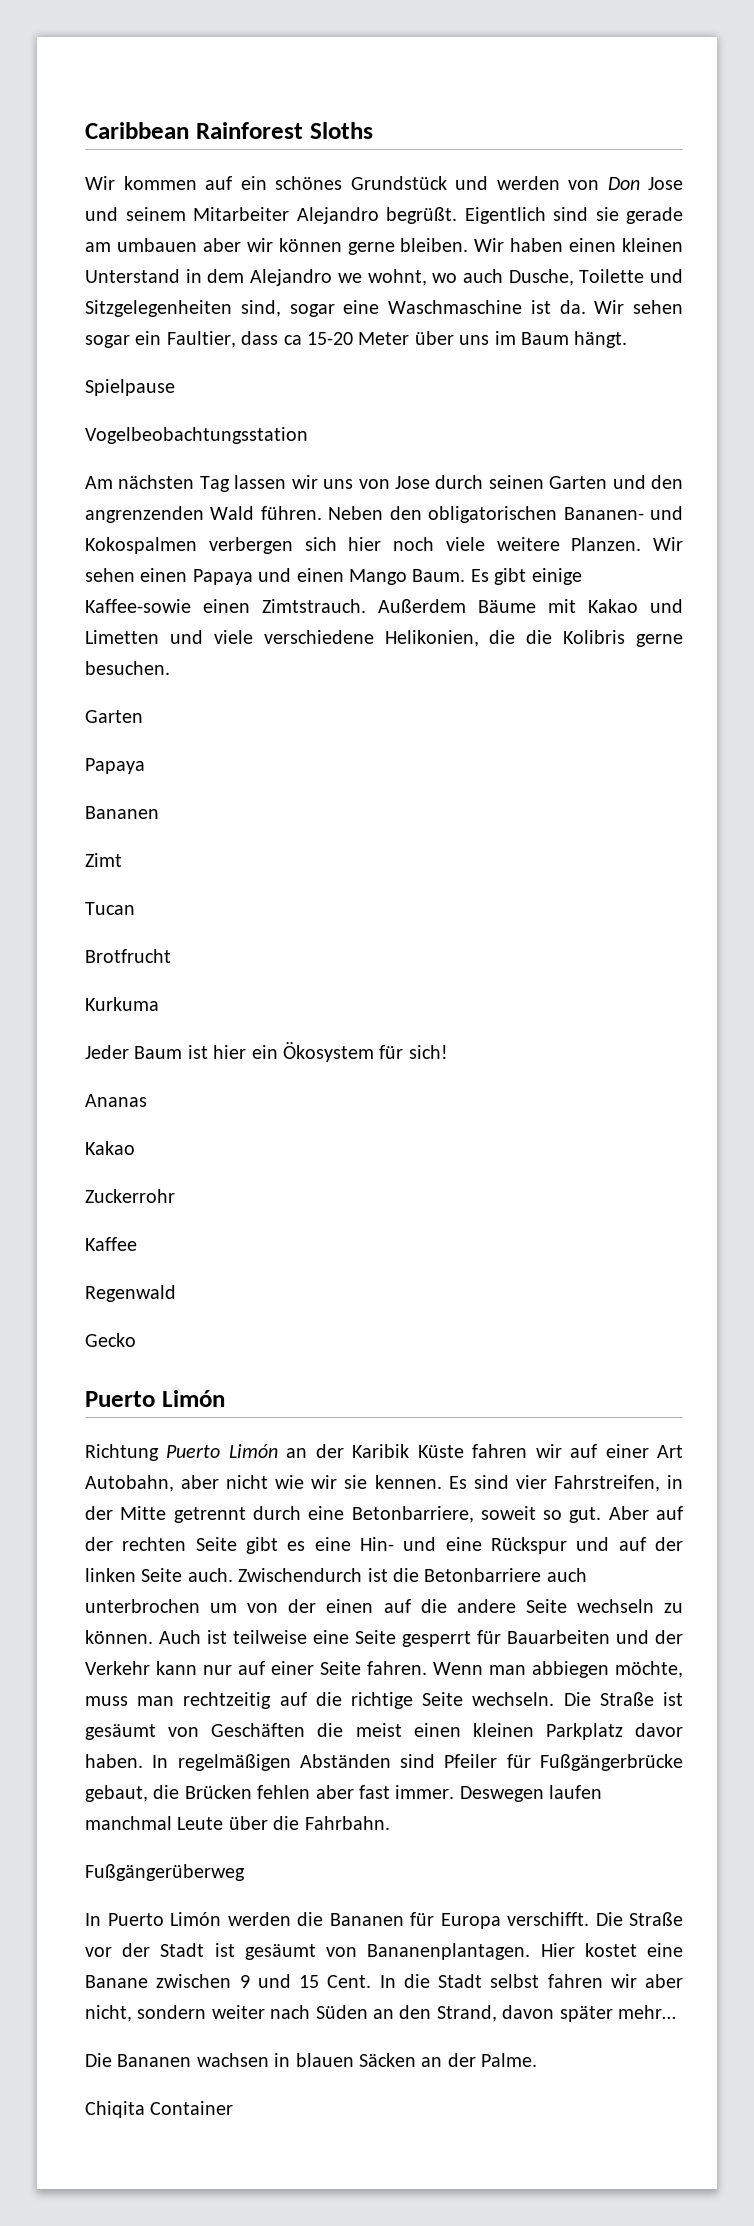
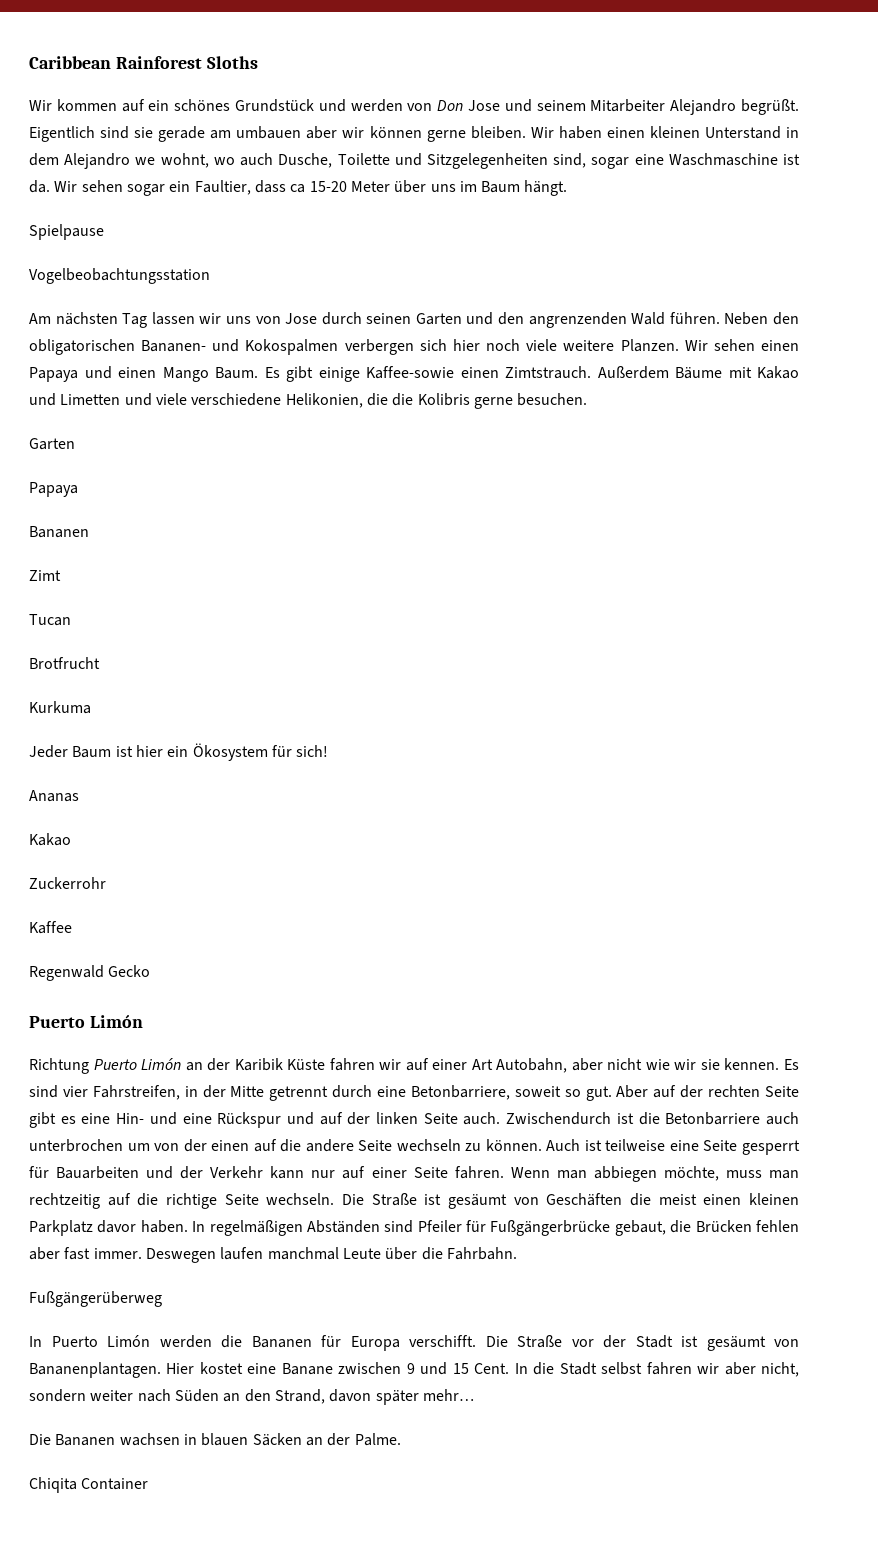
- Regenwald
- Gecko
+ Regenwald Gecko

